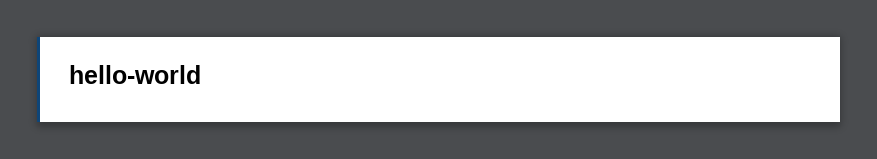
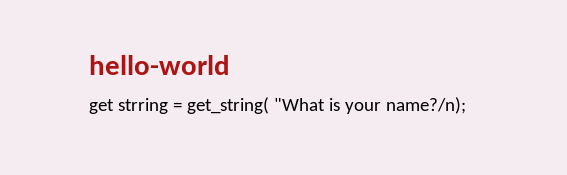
+ get strring = get_string( "What is your name?/n);

